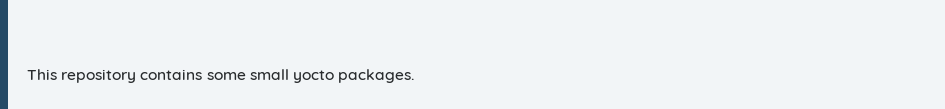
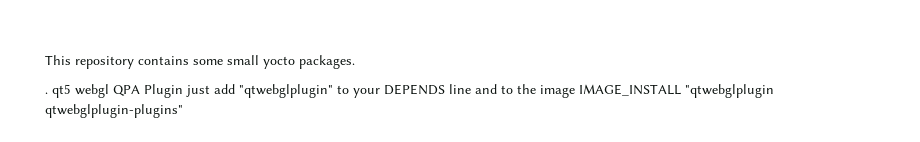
+ . qt5 webgl QPA Plugin just add "qtwebglplugin" to your DEPENDS line and to the image IMAGE_INSTALL "qtwebglplugin qtwebglplugin-plugins"

